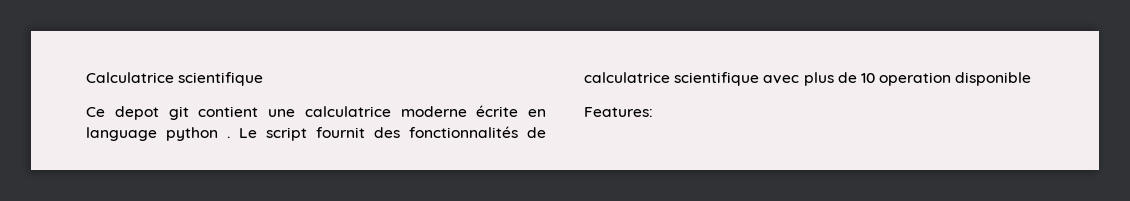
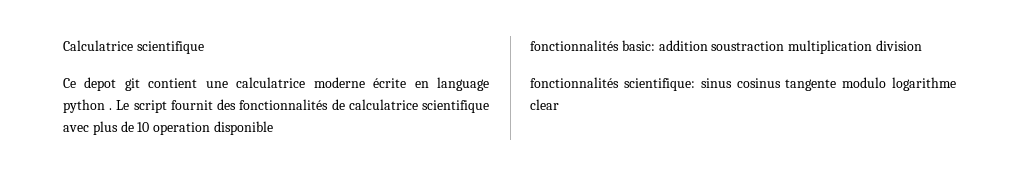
- Features:
+ fonctionnalités basic: addition soustraction multiplication division
+ fonctionnalités scientifique: sinus cosinus tangente modulo logarithme clear

